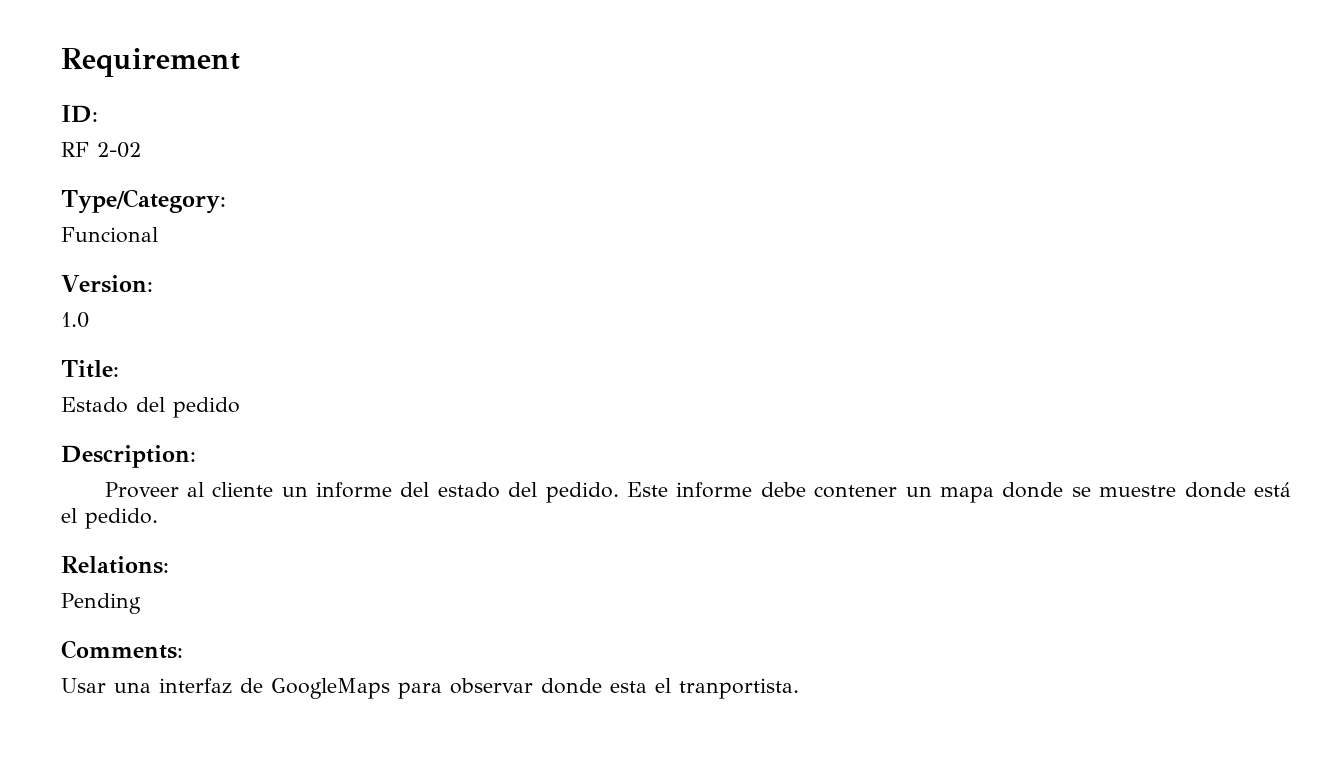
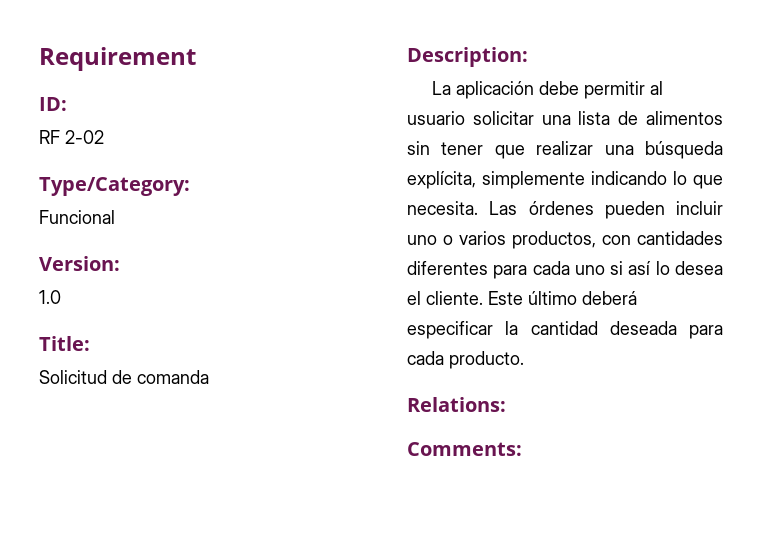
- Estado del pedido
+ Solicitud de comanda
  Description:
- Proveer al cliente un informe del estado del pedido. Este informe debe contener un mapa donde se muestre donde está el pedido.
+ La aplicación debe permitir al usuario solicitar una lista de alimentos sin tener que realizar una búsqueda explícita, simplemente indicando lo que necesita. Las órdenes pueden incluir uno o varios productos, con cantidades diferentes para cada uno si así lo desea el cliente. Este último deberá especificar la cantidad deseada para cada producto.
- Pending
- Usar una interfaz de GoogleMaps para observar donde esta el tranportista.

